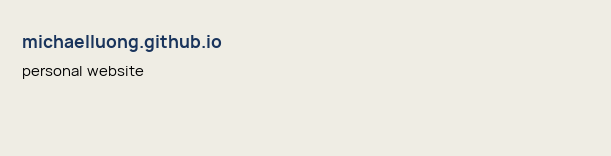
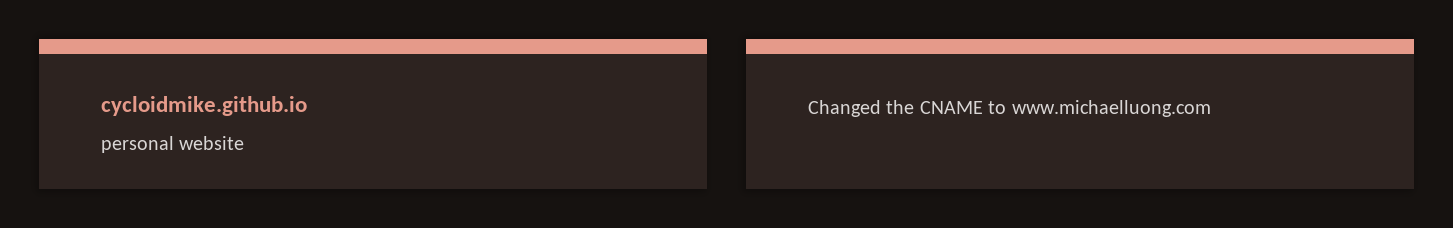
- michaelluong.github.io
+ cycloidmike.github.io
+ Changed the CNAME to www.michaelluong.com

